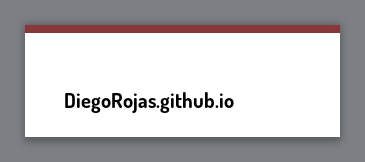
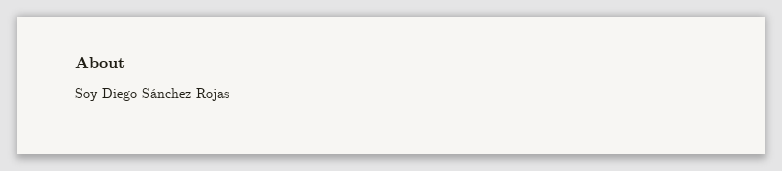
- DiegoRojas.github.io
+ About
+ Soy Diego Sánchez Rojas

